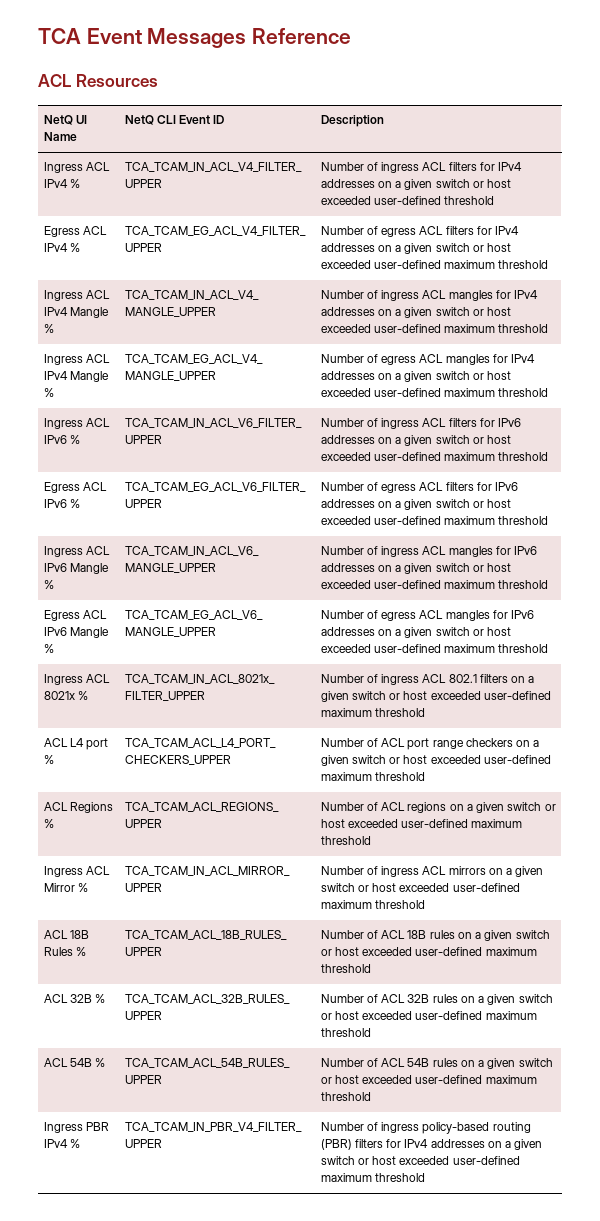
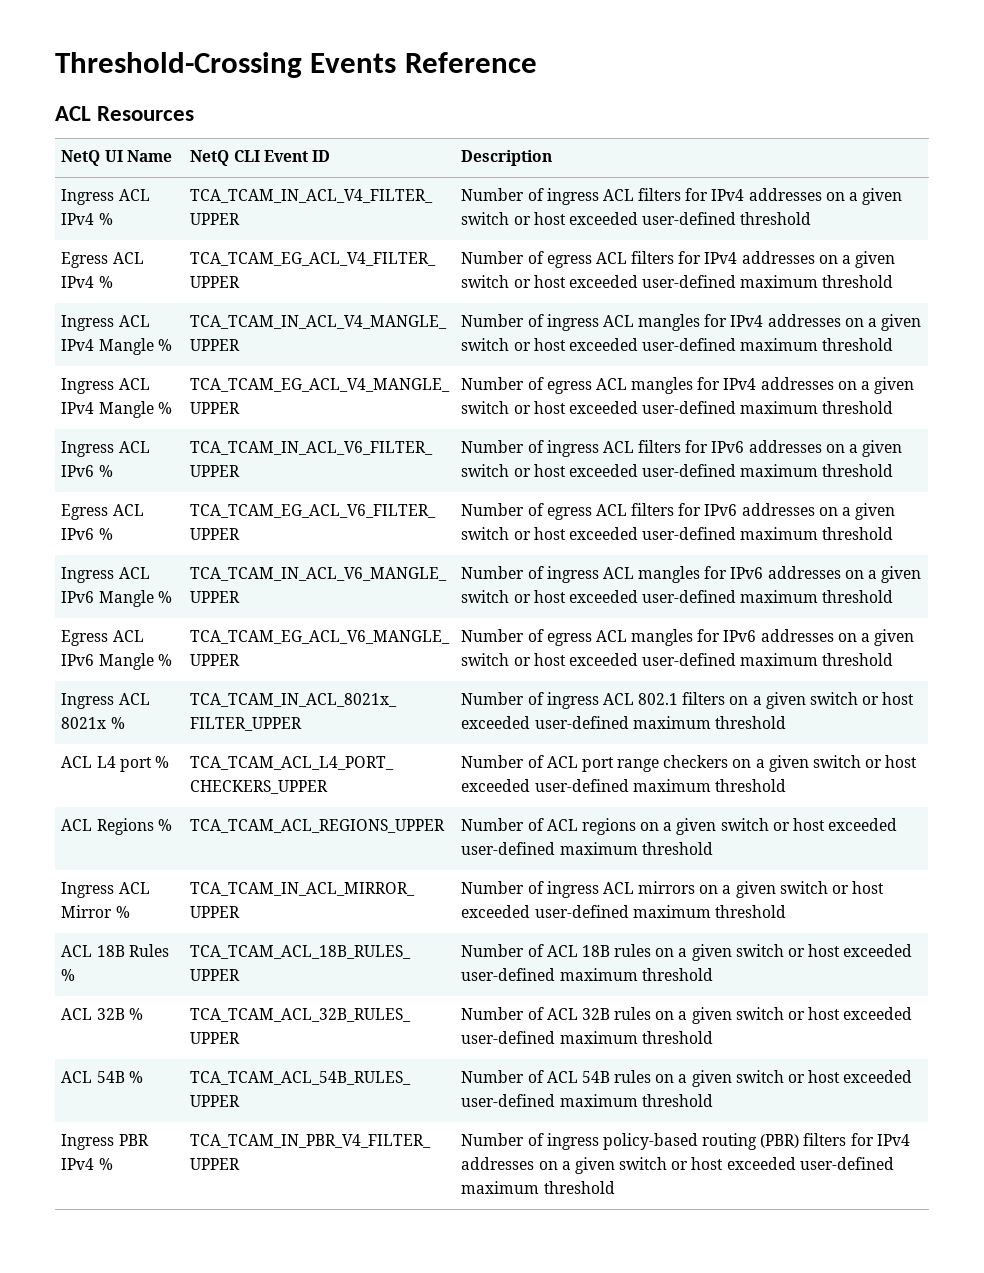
- TCA Event Messages Reference
+ Threshold-Crossing Events Reference

